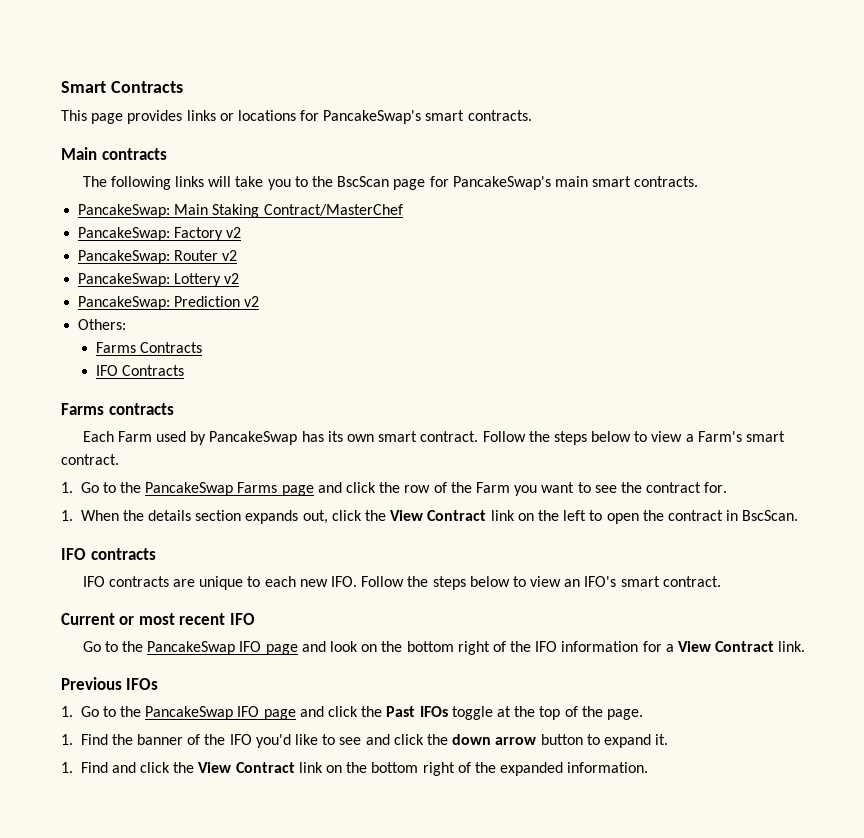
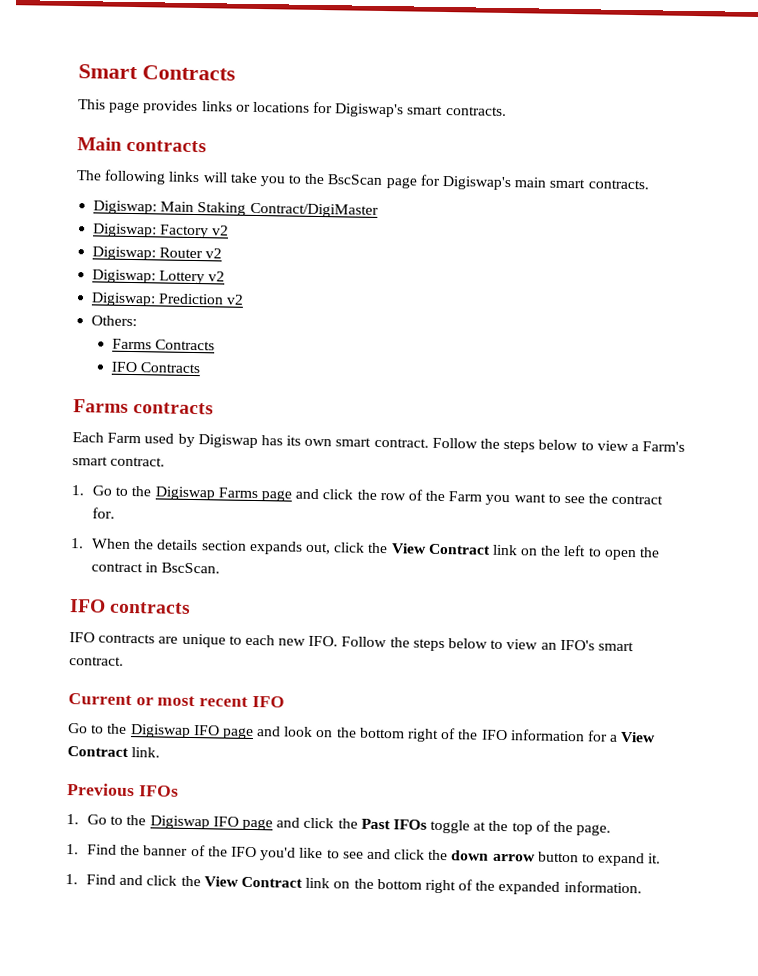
- This page provides links or locations for PancakeSwap's smart contracts.
+ This page provides links or locations for Digiswap's smart contracts.
- The following links will take you to the BscScan page for PancakeSwap's main smart contracts.
+ The following links will take you to the BscScan page for Digiswap's main smart contracts.
- PancakeSwap: Main Staking Contract/MasterChef
- PancakeSwap: Factory v2
+ Digiswap: Main Staking Contract/DigiMaster
+ Digiswap: Factory v2
- PancakeSwap: Router v2
+ Digiswap: Router v2
- PancakeSwap: Lottery v2
+ Digiswap: Lottery v2
- PancakeSwap: Prediction v2
+ Digiswap: Prediction v2
- Each Farm used by PancakeSwap has its own smart contract.
+ Each Farm used by Digiswap has its own smart contract.
- 1. Go to the PancakeSwap Farms page and click the row of the Farm you want to see the contract for.
+ 1. Go to the Digiswap Farms page and click the row of the Farm you want to see the contract for.
- Go to the PancakeSwap IFO page and look on the bottom right of the IFO information for a View Contract link.
+ Go to the Digiswap IFO page and look on the bottom right of the IFO information for a View Contract link.
- 1. Go to the PancakeSwap IFO page and click the Past IFOs toggle at the top of the page.
+ 1. Go to the Digiswap IFO page and click the Past IFOs toggle at the top of the page.

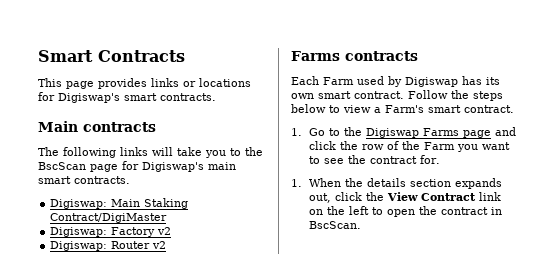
- Digiswap: Lottery v2
- Digiswap: Prediction v2
- Others:
- Farms Contracts
- IFO Contracts
  1. When the details section expands out, click the View Contract link on the left to open the contract in BscScan.
- IFO contracts
- IFO contracts are unique to each new IFO. Follow the steps below to view an IFO's smart contract.
- Current or most recent IFO
- Go to the Digiswap IFO page and look on the bottom right of the IFO information for a View Contract link.
- Previous IFOs
- 1. Go to the Digiswap IFO page and click the Past IFOs toggle at the top of the page.
- 1. Find the banner of the IFO you'd like to see and click the down arrow button to expand it.
- 1. Find and click the View Contract link on the bottom right of the expanded information.

